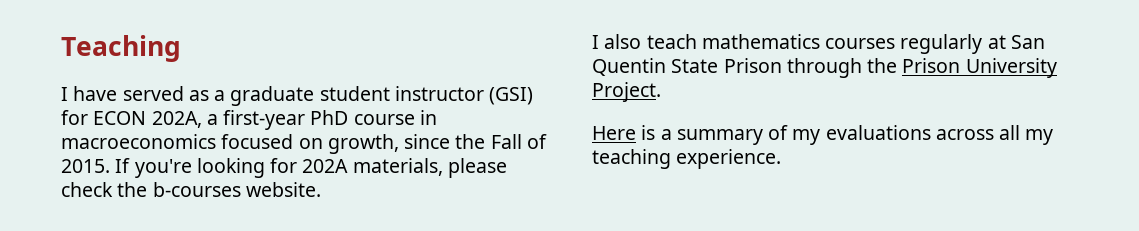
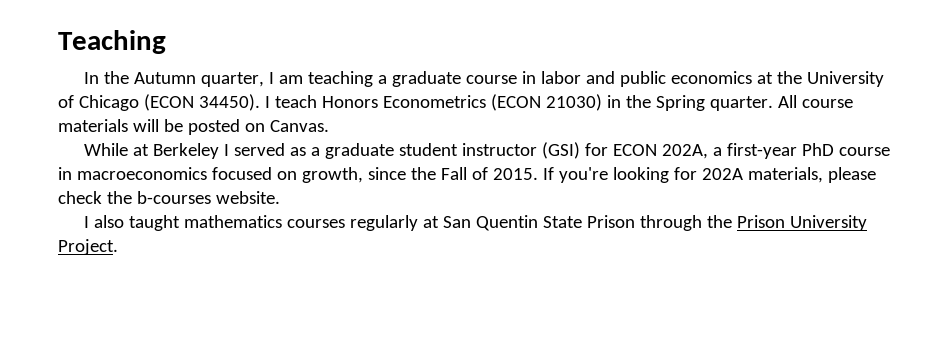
- I have served as a graduate student instructor (GSI) for ECON 202A, a first-year PhD course in macroeconomics focused on growth, since the Fall of 2015.
+ In the Autumn quarter, I am teaching a graduate course in labor and public economics at the University of Chicago (ECON 34450). I teach Honors Econometrics (ECON 21030) in the Spring quarter. All course materials will be posted on Canvas.
+ While at Berkeley I served as a graduate student instructor (GSI) for ECON 202A, a first-year PhD course in macroeconomics focused on growth, since the Fall of 2015.
- I also teach mathematics courses regularly at San Quentin State Prison through the Prison University Project.
+ I also taught mathematics courses regularly at San Quentin State Prison through the Prison University Project.
- Here is a summary of my evaluations across all my teaching experience.

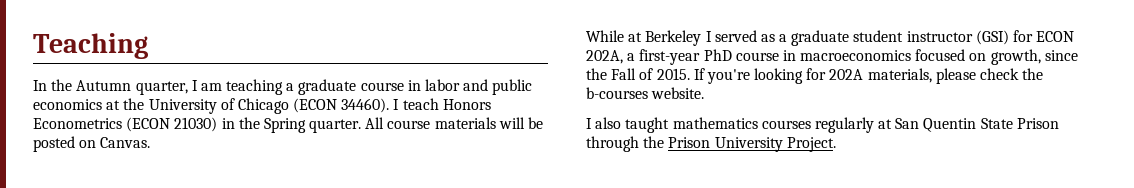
- In the Autumn quarter, I am teaching a graduate course in labor and public economics at the University of Chicago (ECON 34450).
+ In the Autumn quarter, I am teaching a graduate course in labor and public economics at the University of Chicago (ECON 34460).

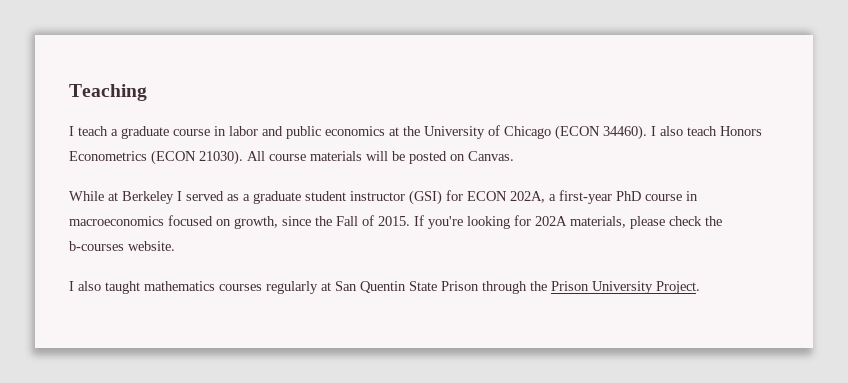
- In the Autumn quarter, I am teaching a graduate course in labor and public economics at the University of Chicago (ECON 34460).
+ I teach a graduate course in labor and public economics at the University of Chicago (ECON 34460).
- I teach Honors Econometrics (ECON 21030) in the Spring quarter.
+ I also teach Honors Econometrics (ECON 21030).

